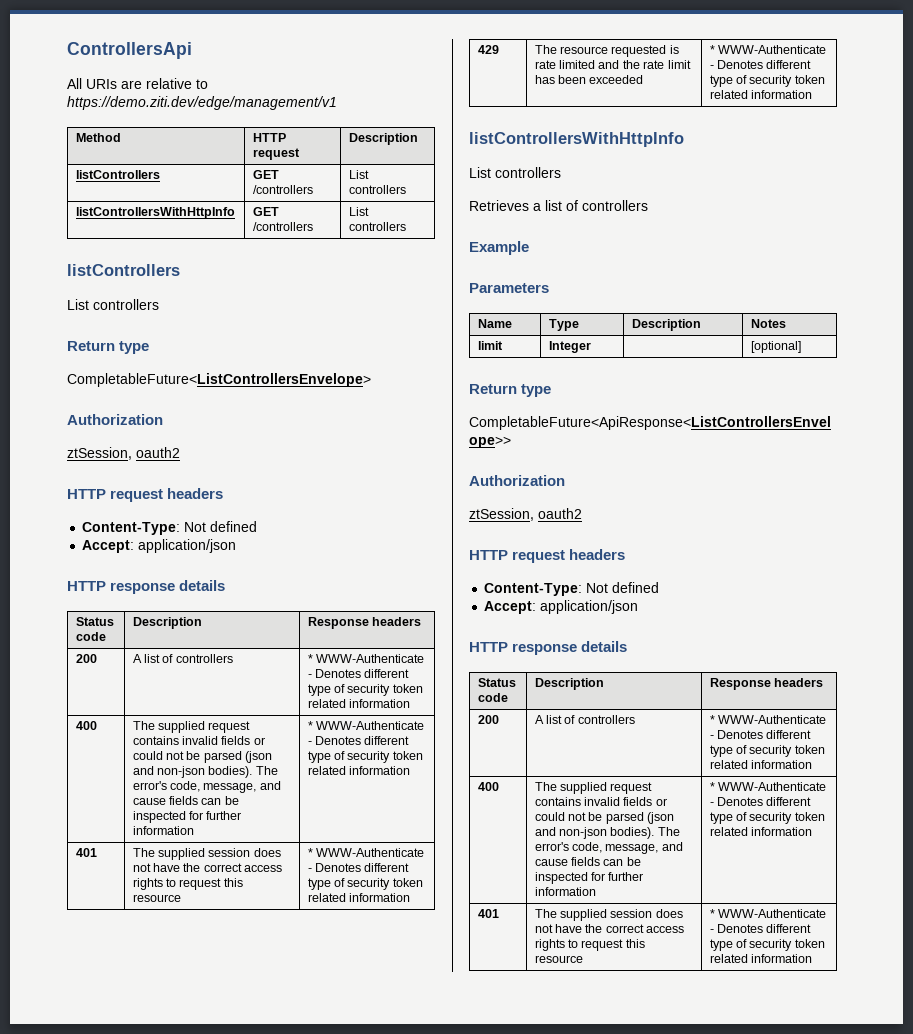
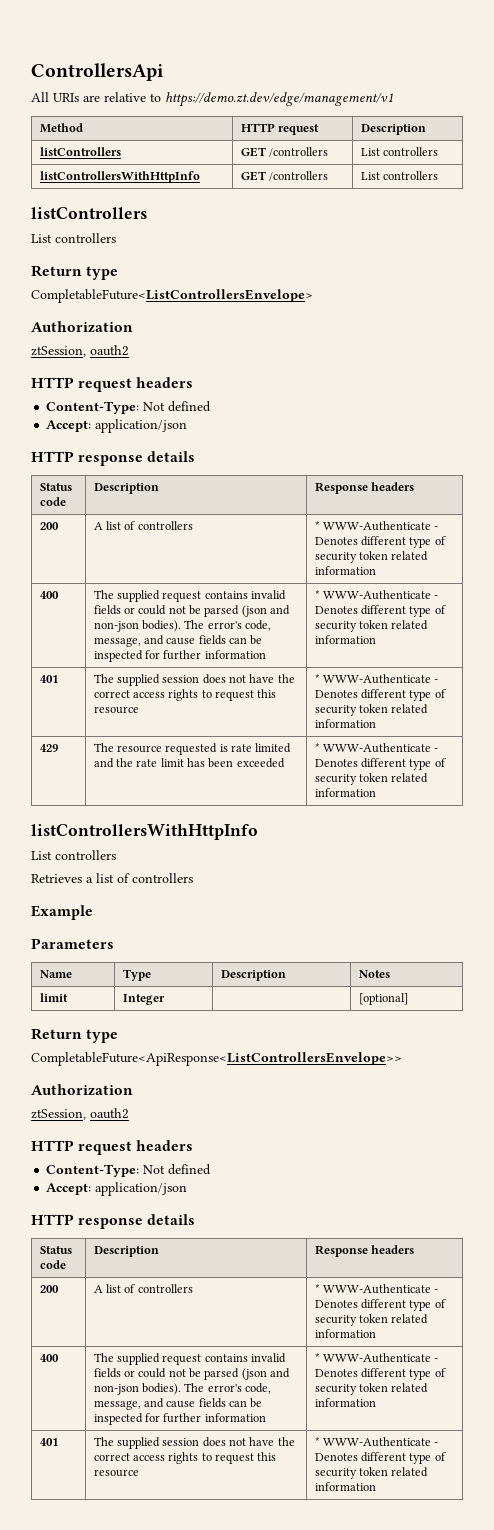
- All URIs are relative to https://demo.ziti.dev/edge/management/v1
+ All URIs are relative to https://demo.zt.dev/edge/management/v1

